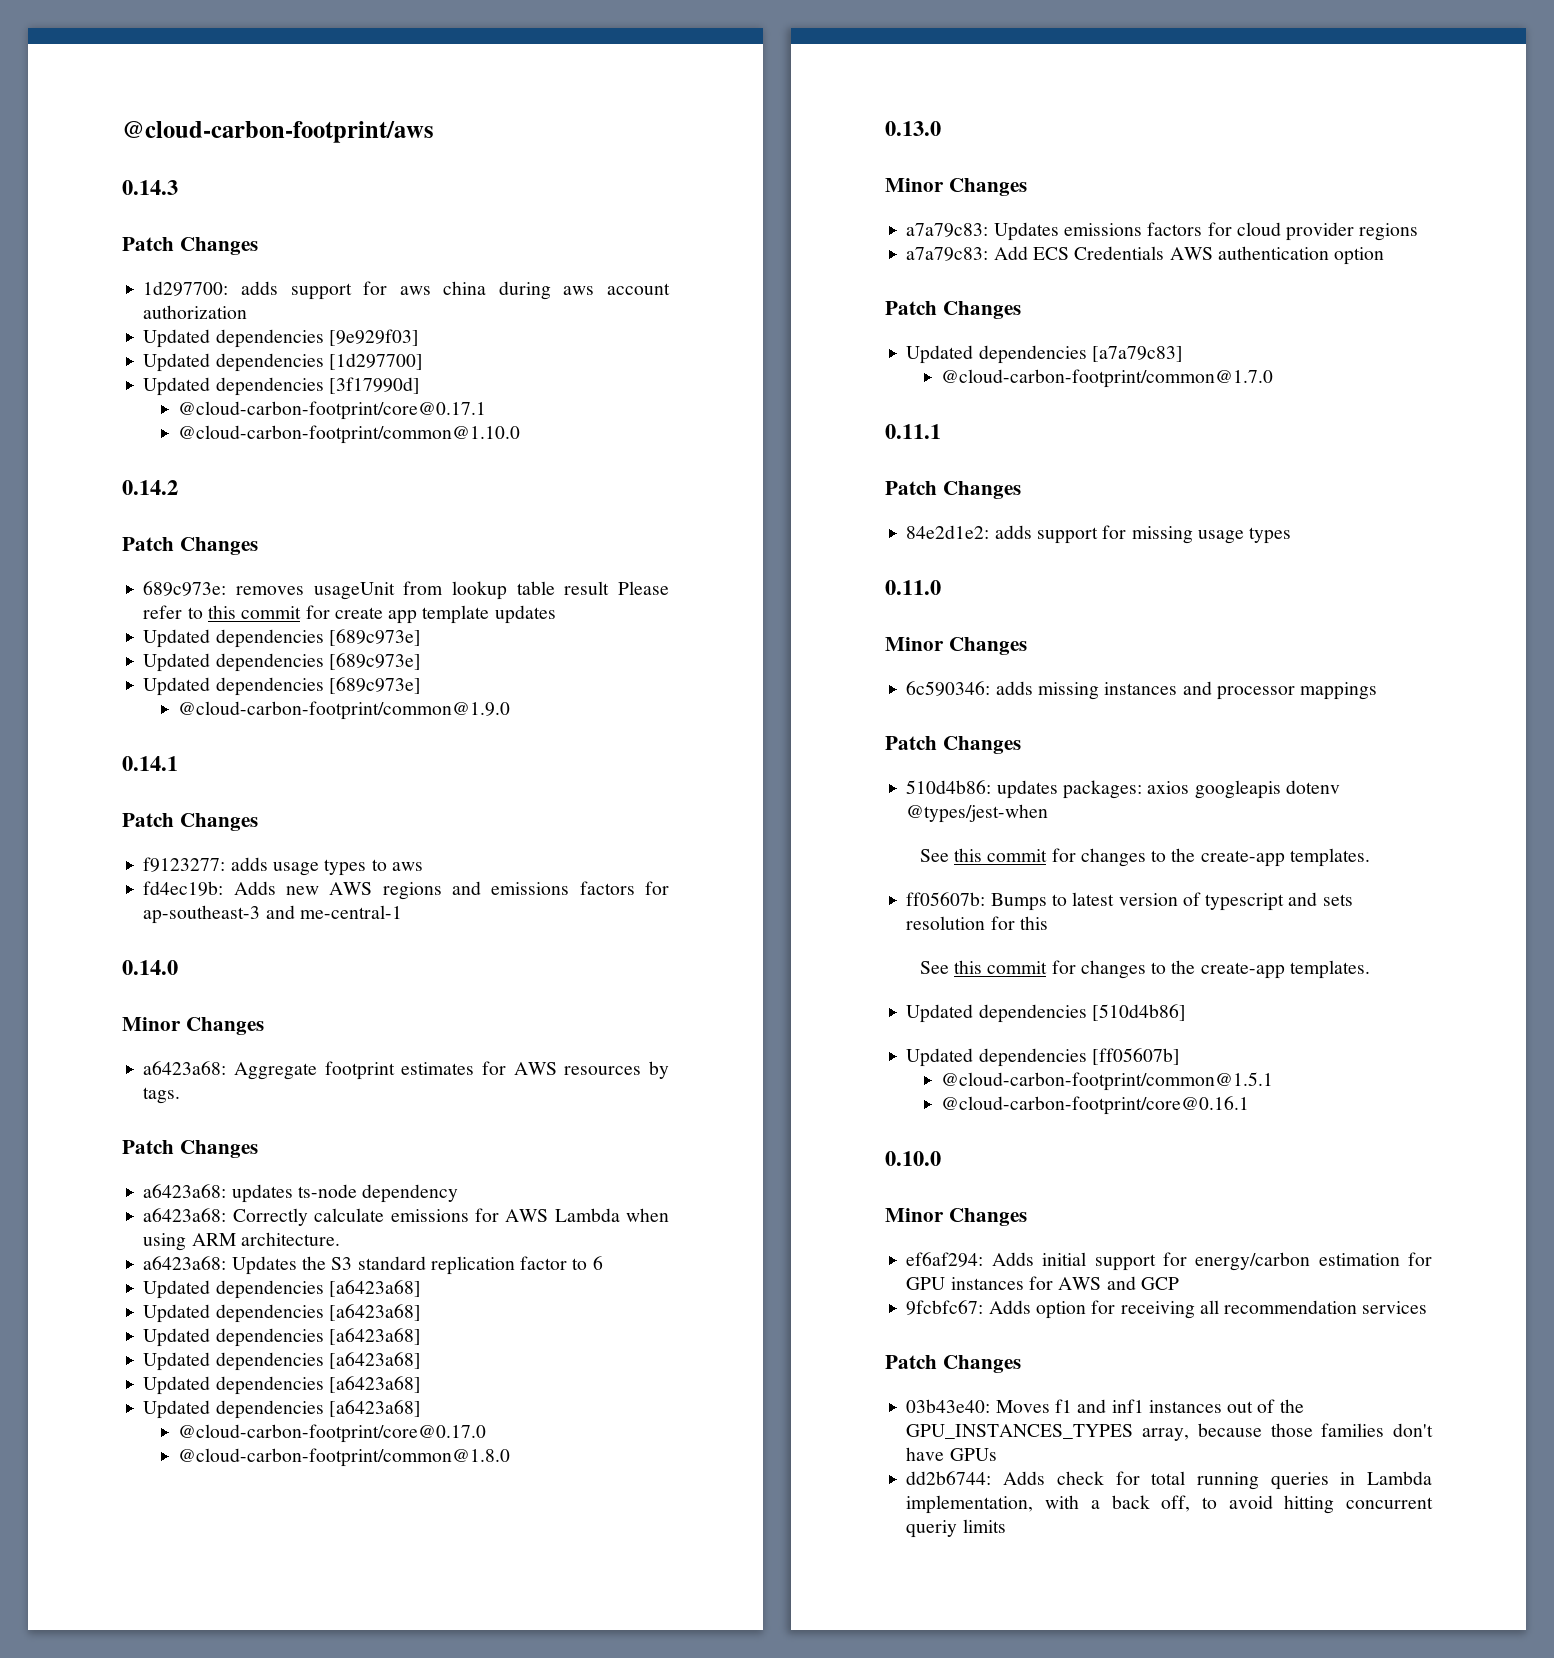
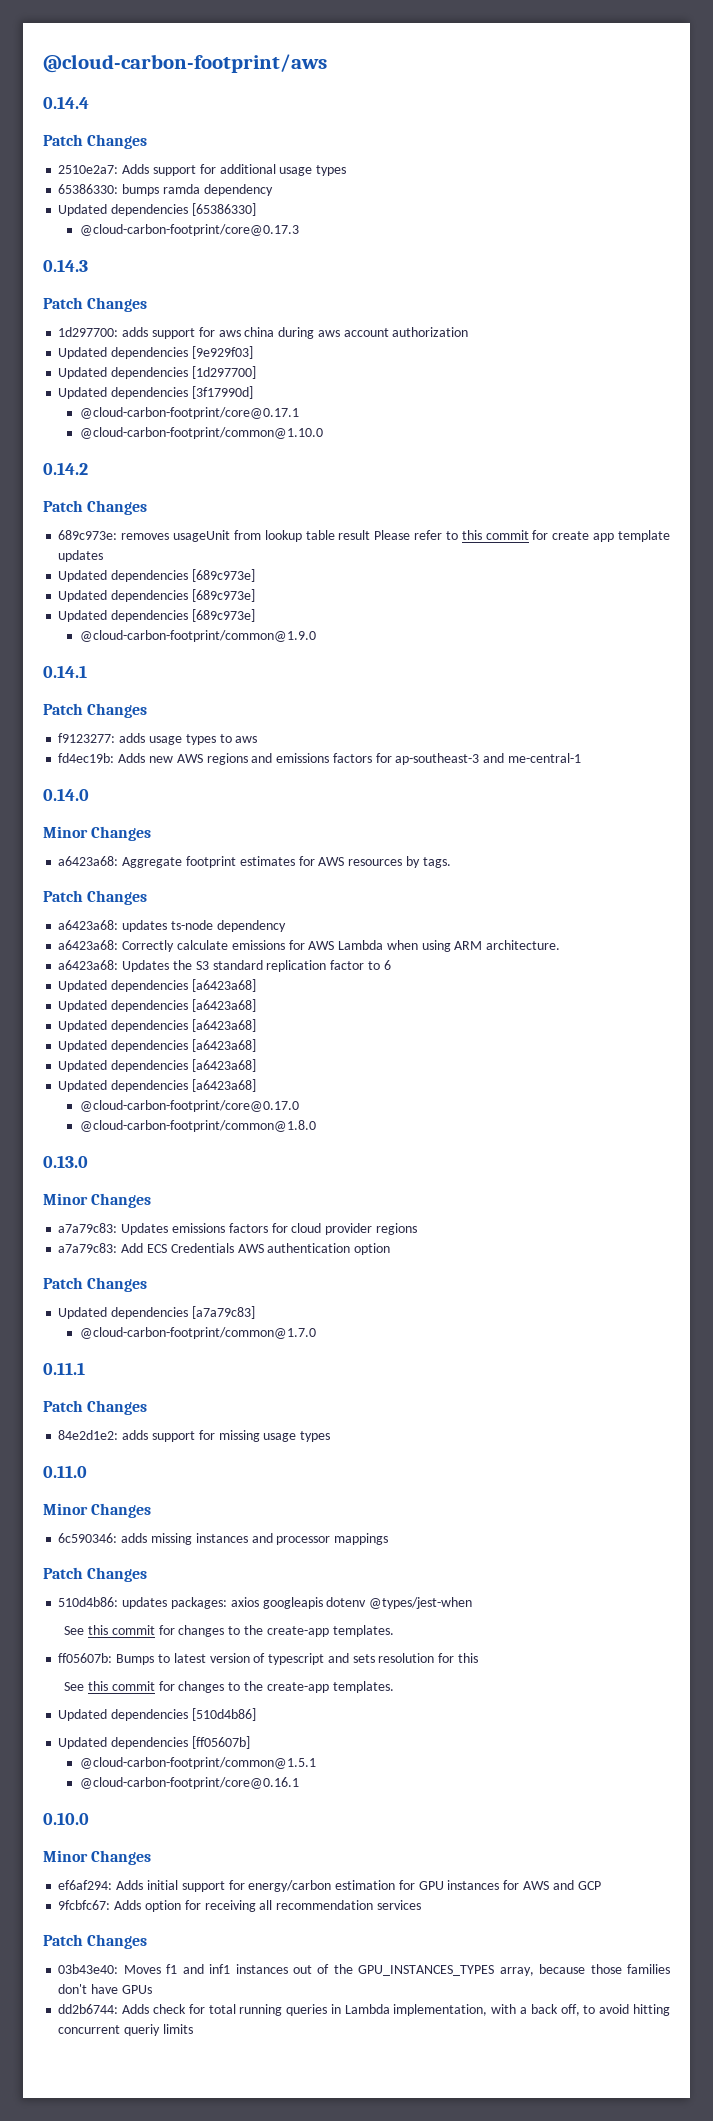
+ 0.14.4
+ Patch Changes
+ 2510e2a7: Adds support for additional usage types
+ 65386330: bumps ramda dependency
+ Updated dependencies [65386330]
+ @cloud-carbon-footprint/core@0.17.3

